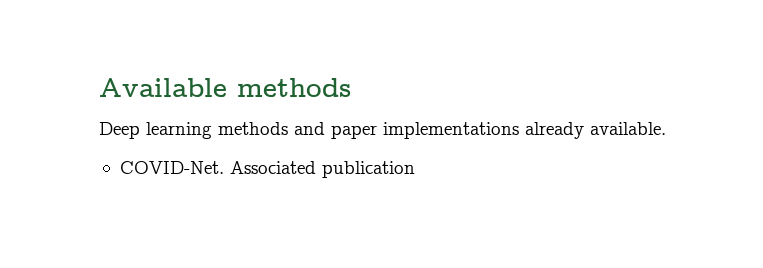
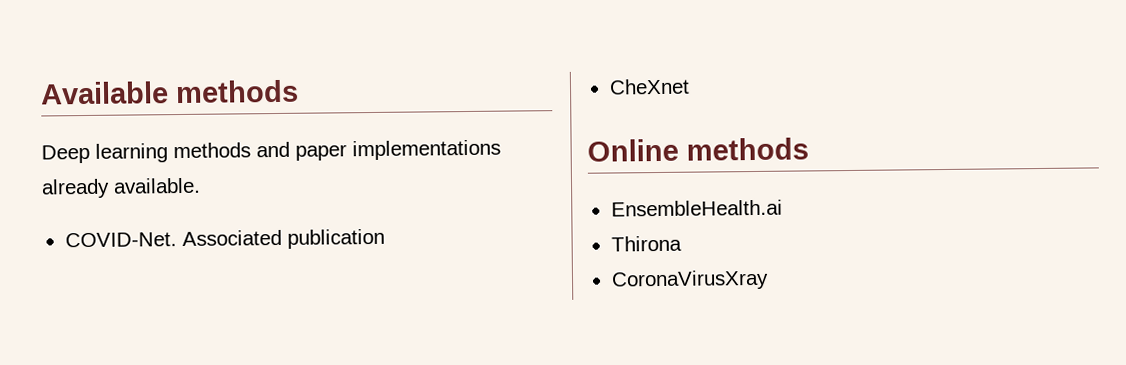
+ CheXnet
+ Online methods
+ EnsembleHealth.ai
+ Thirona
+ CoronaVirusXray

